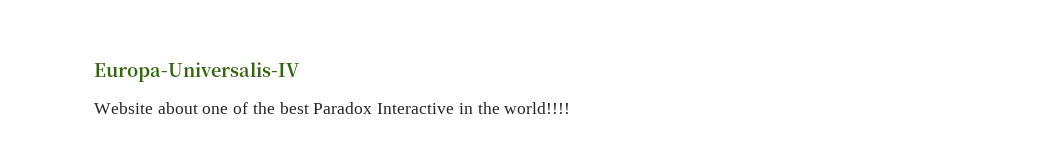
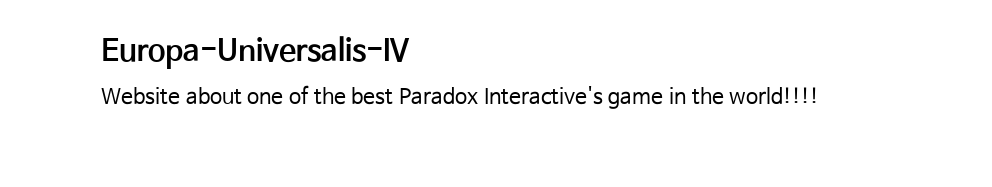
- Website about one of the best Paradox Interactive in the world!!!!
+ Website about one of the best Paradox Interactive's game in the world!!!!

